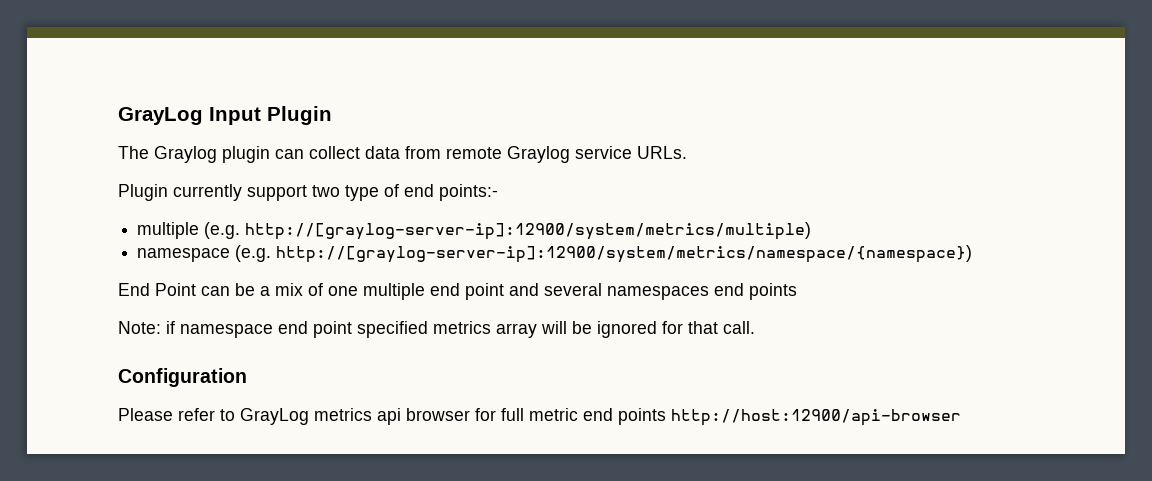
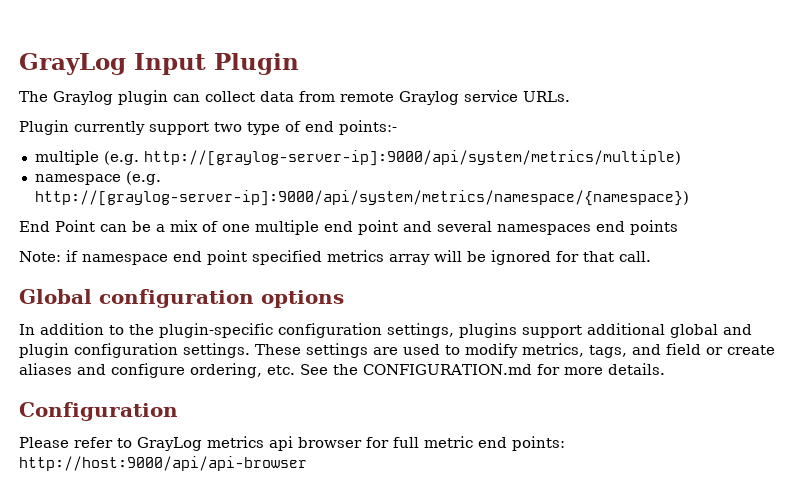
- multiple (e.g. http://[graylog-server-ip]:12900/system/metrics/multiple)
+ multiple (e.g. http://[graylog-server-ip]:9000/api/system/metrics/multiple)
- namespace (e.g. http://[graylog-server-ip]:12900/system/metrics/namespace/{namespace})
+ namespace (e.g. http://[graylog-server-ip]:9000/api/system/metrics/namespace/{namespace})
+ Global configuration options
+ In addition to the plugin-specific configuration settings, plugins support additional global and plugin configuration settings. These settings are used to modify metrics, tags, and field or create aliases and configure ordering, etc. See the CONFIGURATION.md for more details.
- Please refer to GrayLog metrics api browser for full metric end points http://host:12900/api-browser
+ Please refer to GrayLog metrics api browser for full metric end points: http://host:9000/api/api-browser

